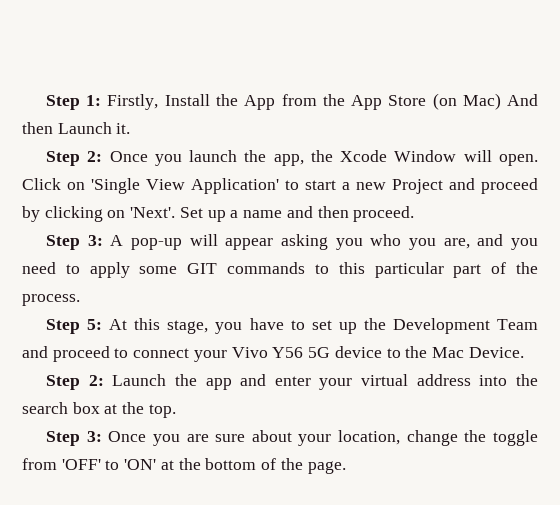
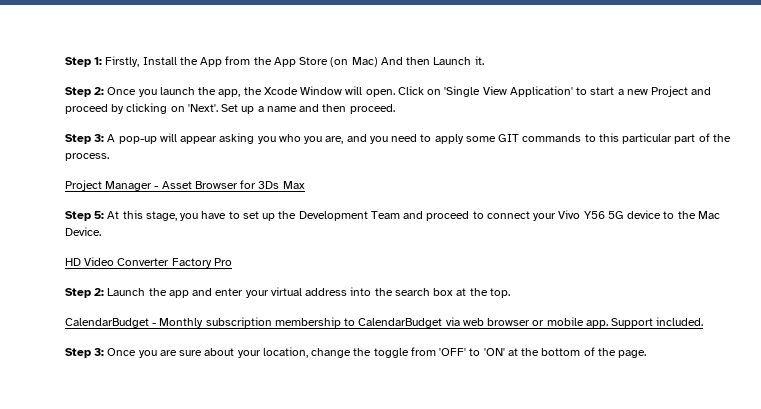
+ Project Manager - Asset Browser for 3Ds Max
+ HD Video Converter Factory Pro
+ CalendarBudget - Monthly subscription membership to CalendarBudget via web browser or mobile app. Support included.

